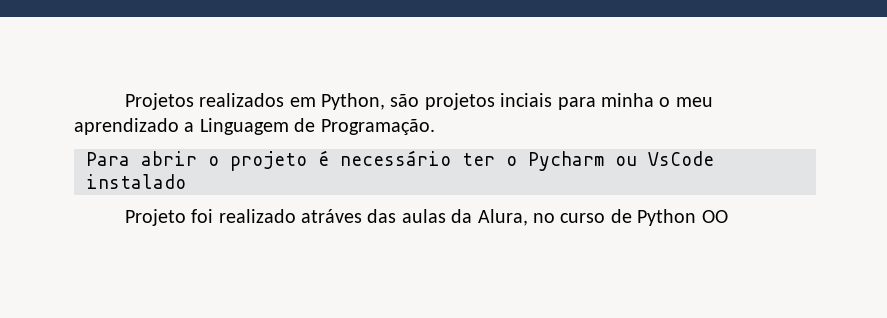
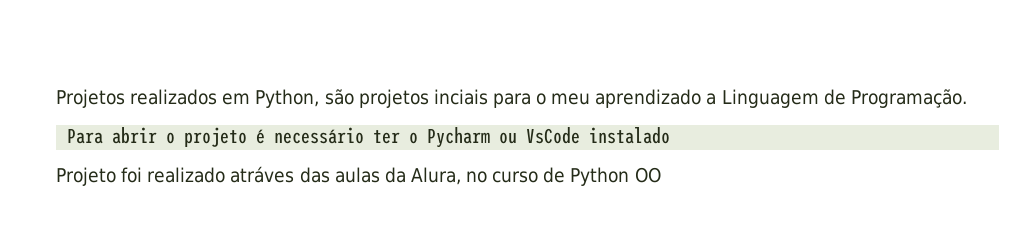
- Projetos realizados em Python, são projetos inciais para minha o meu aprendizado a Linguagem de Programação.
+ Projetos realizados em Python, são projetos inciais para o meu aprendizado a Linguagem de Programação.

